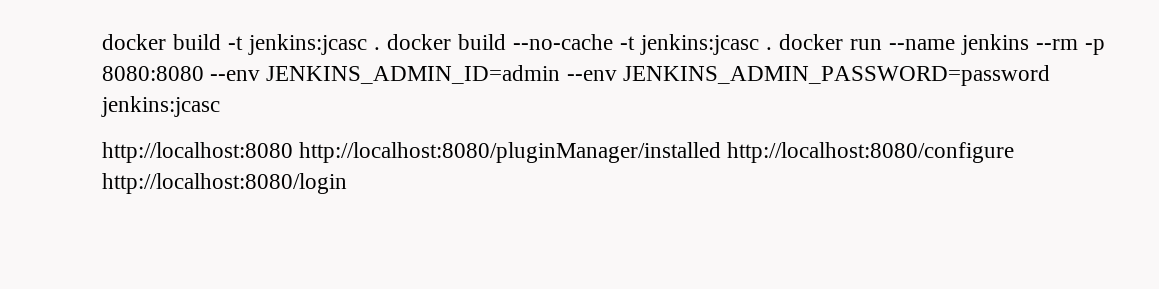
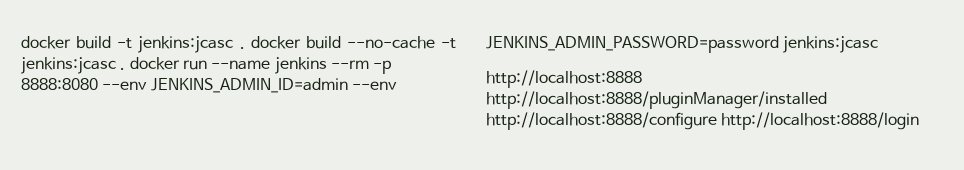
- docker build -t jenkins:jcasc . docker build --no-cache -t jenkins:jcasc . docker run --name jenkins --rm -p 8080:8080 --env JENKINS_ADMIN_ID=admin --env JENKINS_ADMIN_PASSWORD=password jenkins:jcasc
+ docker build -t jenkins:jcasc . docker build --no-cache -t jenkins:jcasc . docker run --name jenkins --rm -p 8888:8080 --env JENKINS_ADMIN_ID=admin --env JENKINS_ADMIN_PASSWORD=password jenkins:jcasc
- http://localhost:8080 http://localhost:8080/pluginManager/installed http://localhost:8080/configure http://localhost:8080/login
+ http://localhost:8888 http://localhost:8888/pluginManager/installed http://localhost:8888/configure http://localhost:8888/login

